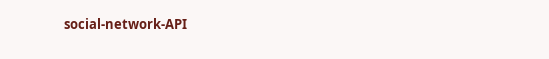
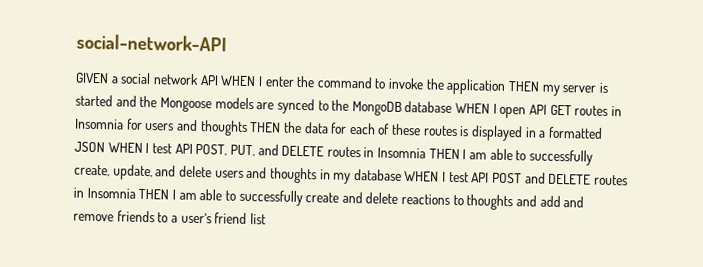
+ GIVEN a social network API WHEN I enter the command to invoke the application THEN my server is started and the Mongoose models are synced to the MongoDB database WHEN I open API GET routes in Insomnia for users and thoughts THEN the data for each of these routes is displayed in a formatted JSON WHEN I test API POST, PUT, and DELETE routes in Insomnia THEN I am able to successfully create, update, and delete users and thoughts in my database WHEN I test API POST and DELETE routes in Insomnia THEN I am able to successfully create and delete reactions to thoughts and add and remove friends to a user’s friend list

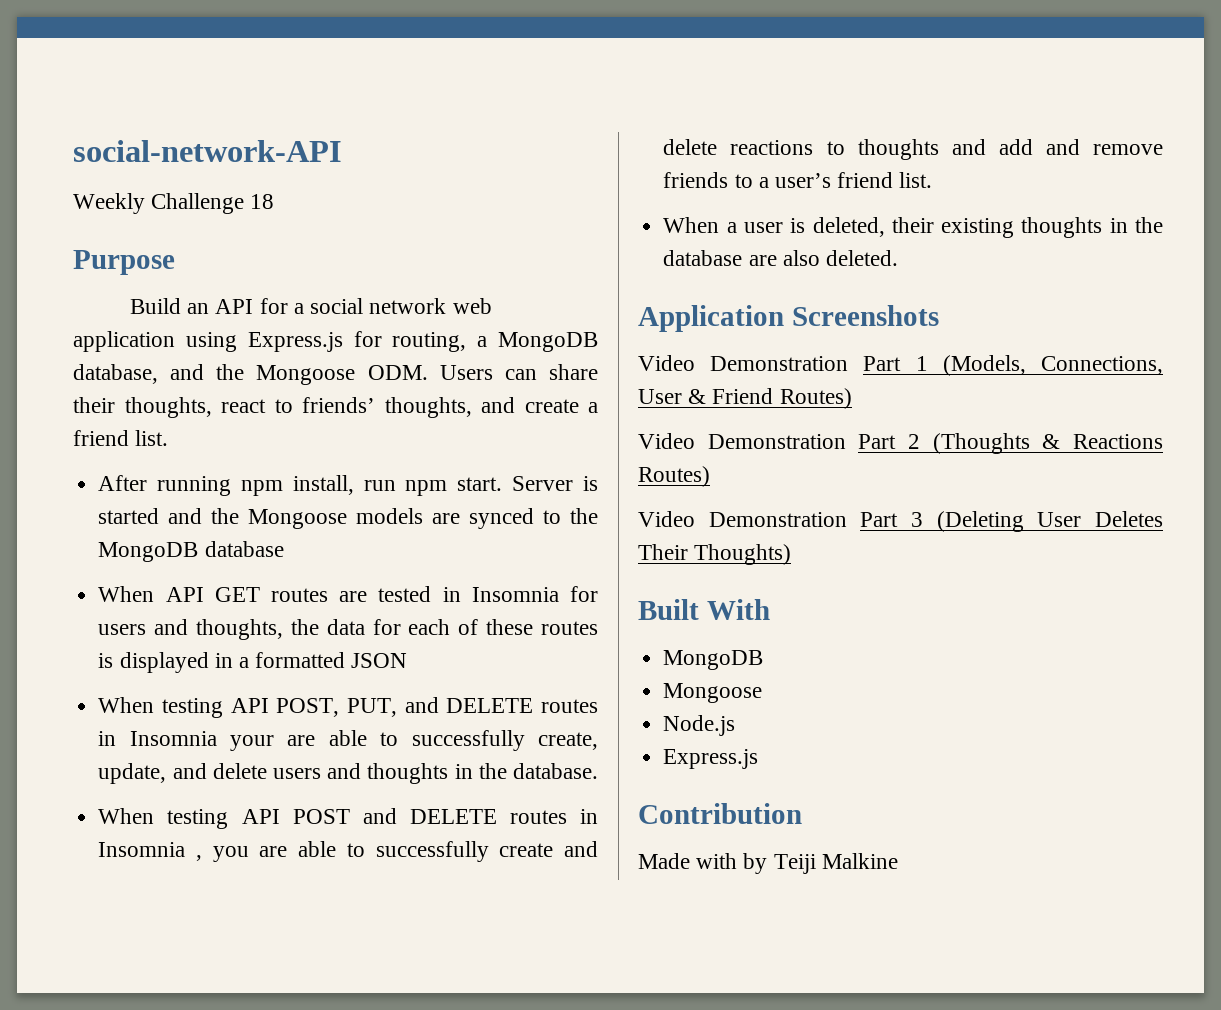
- GIVEN a social network API WHEN I enter the command to invoke the application THEN my server is started and the Mongoose models are synced to the MongoDB database WHEN I open API GET routes in Insomnia for users and thoughts THEN the data for each of these routes is displayed in a formatted JSON WHEN I test API POST, PUT, and DELETE routes in Insomnia THEN I am able to successfully create, update, and delete users and thoughts in my database WHEN I test API POST and DELETE routes in Insomnia THEN I am able to successfully create and delete reactions to thoughts and add and remove friends to a user’s friend list
+ Weekly Challenge 18
+ Purpose
+ Build an API for a social network web application using Express.js for routing, a MongoDB database, and the Mongoose ODM. Users can share their thoughts, react to friends’ thoughts, and create a friend list.
+ After running npm install, run npm start. Server is started and the Mongoose models are synced to the MongoDB database
+ When API GET routes are tested in Insomnia for users and thoughts, the data for each of these routes is displayed in a formatted JSON
+ When testing API POST, PUT, and DELETE routes in Insomnia your are able to successfully create, update, and delete users and thoughts in the database.
+ When testing API POST and DELETE routes in Insomnia , you are able to successfully create and delete reactions to thoughts and add and remove friends to a user’s friend list.
+ When a user is deleted, their existing thoughts in the database are also deleted.
+ Application Screenshots
+ Video Demonstration Part 1 (Models, Connections, User & Friend Routes)
+ Video Demonstration Part 2 (Thoughts & Reactions Routes)
+ Video Demonstration Part 3 (Deleting User Deletes Their Thoughts)
+ Built With
+ MongoDB
+ Mongoose
+ Node.js
+ Express.js
+ Contribution
+ Made with by Teiji Malkine

